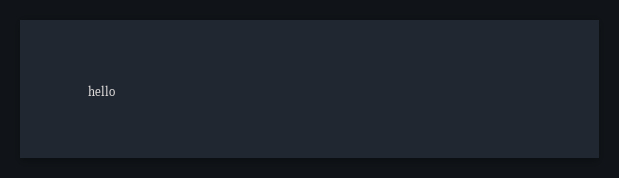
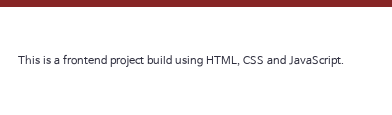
- hello
+ This is a frontend project build using HTML, CSS and JavaScript.

